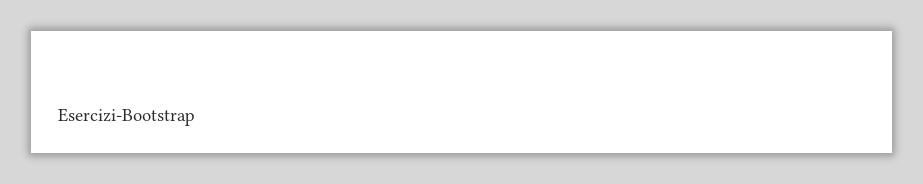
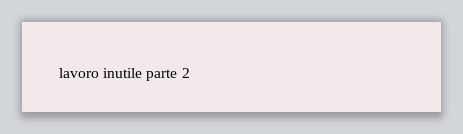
- Esercizi-Bootstrap
+ lavoro inutile parte 2

